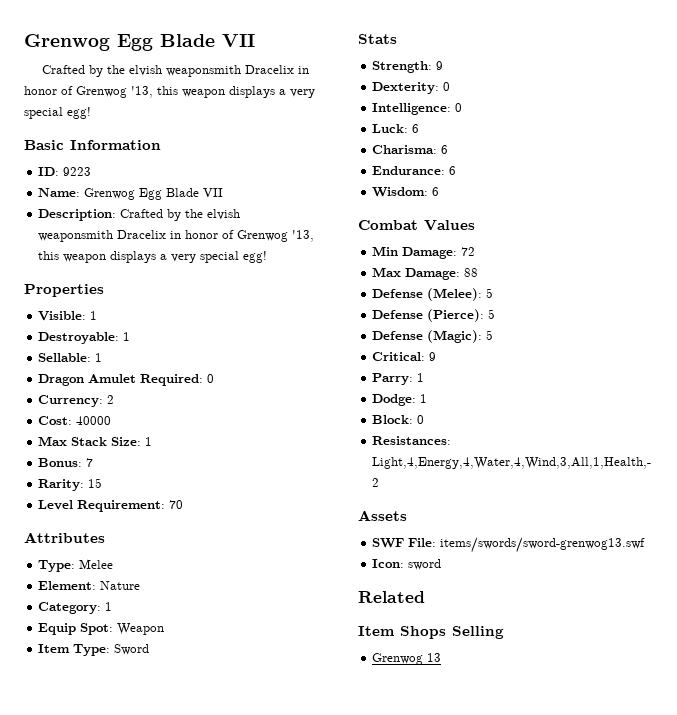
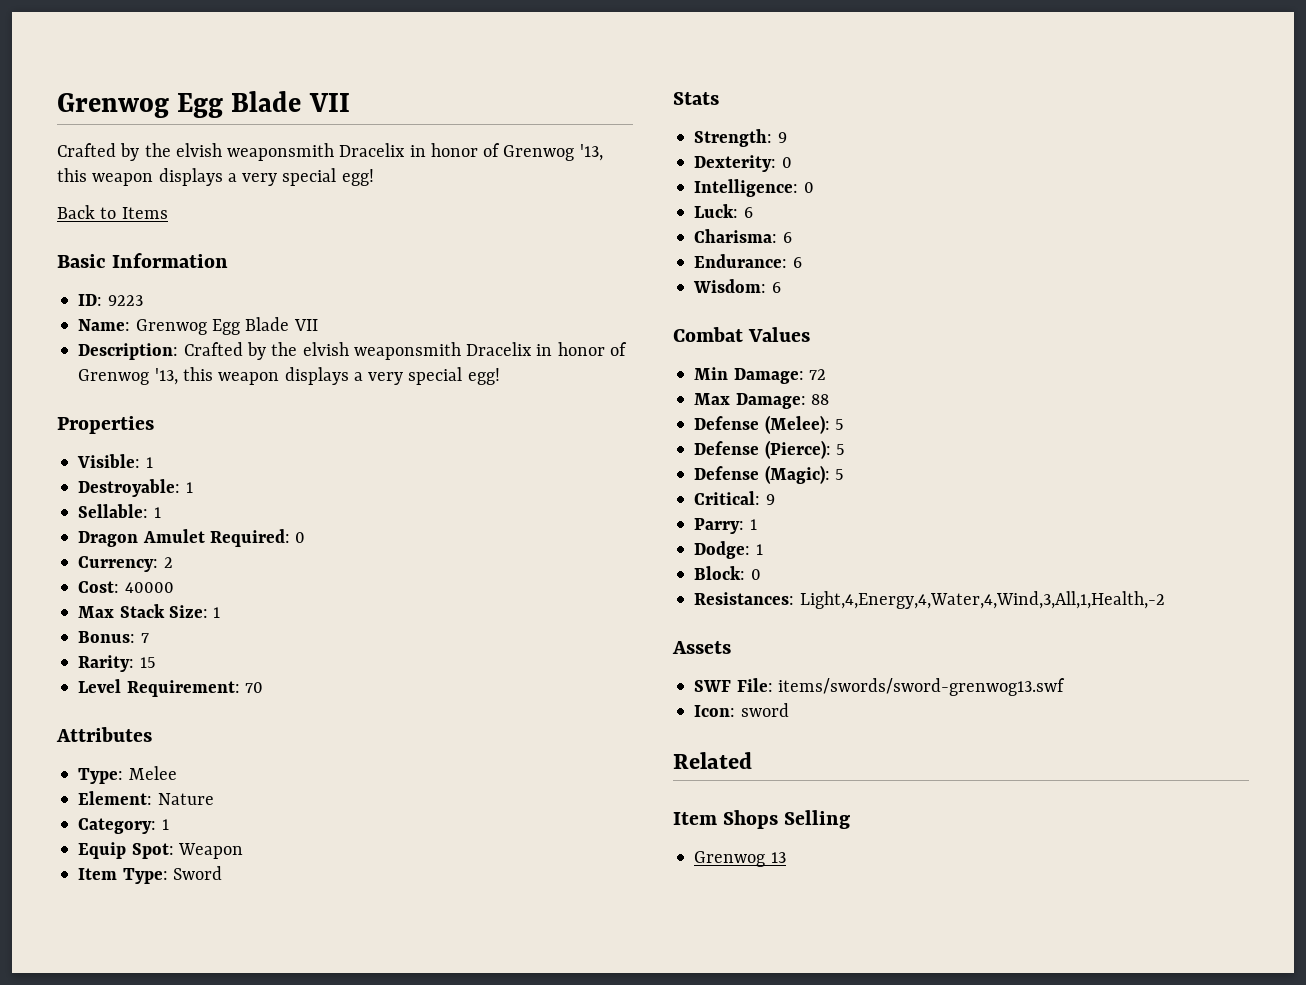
+ Back to Items

